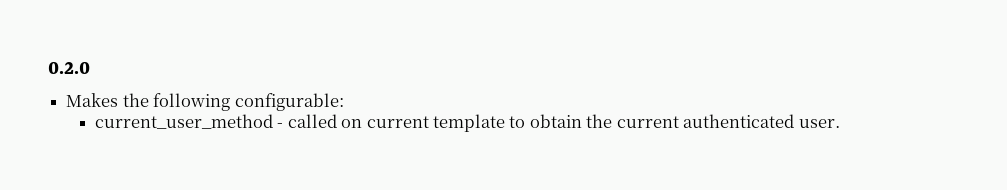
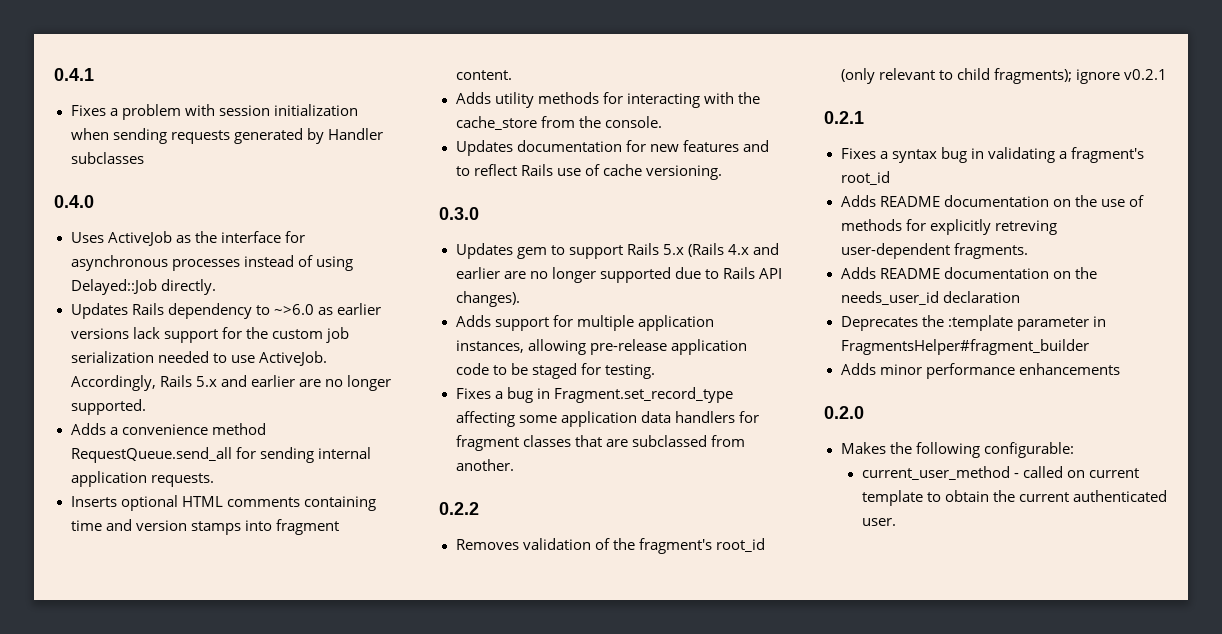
+ 0.4.1
+ Fixes a problem with session initialization when sending requests generated by Handler subclasses
+ 0.4.0
+ Uses ActiveJob as the interface for asynchronous processes instead of using Delayed::Job directly.
+ Updates Rails dependency to ~>6.0 as earlier versions lack support for the custom job serialization needed to use ActiveJob. Accordingly, Rails 5.x and earlier are no longer supported.
+ Adds a convenience method RequestQueue.send_all for sending internal application requests.
+ Inserts optional HTML comments containing time and version stamps into fragment content.
+ Adds utility methods for interacting with the cache_store from the console.
+ Updates documentation for new features and to reflect Rails use of cache versioning.
+ 0.3.0
+ Updates gem to support Rails 5.x (Rails 4.x and earlier are no longer supported due to Rails API changes).
+ Adds support for multiple application instances, allowing pre-release application code to be staged for testing.
+ Fixes a bug in Fragment.set_record_type affecting some application data handlers for fragment classes that are subclassed from another.
+ 0.2.2
+ Removes validation of the fragment's root_id (only relevant to child fragments); ignore v0.2.1
+ 0.2.1
+ Fixes a syntax bug in validating a fragment's root_id
+ Adds README documentation on the use of methods for explicitly retreving user-dependent fragments.
+ Adds README documentation on the needs_user_id declaration
+ Deprecates the :template parameter in FragmentsHelper#fragment_builder
+ Adds minor performance enhancements

